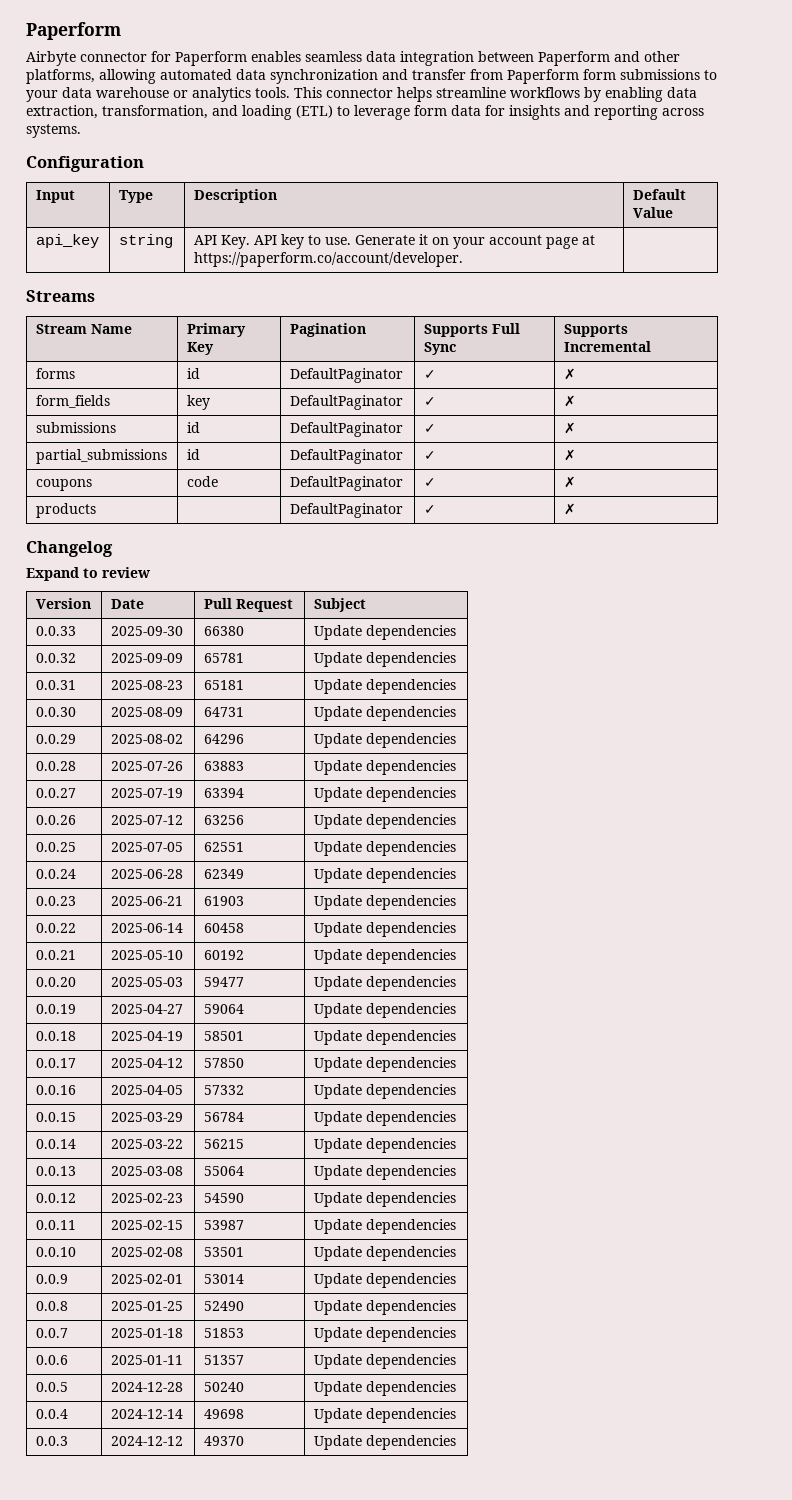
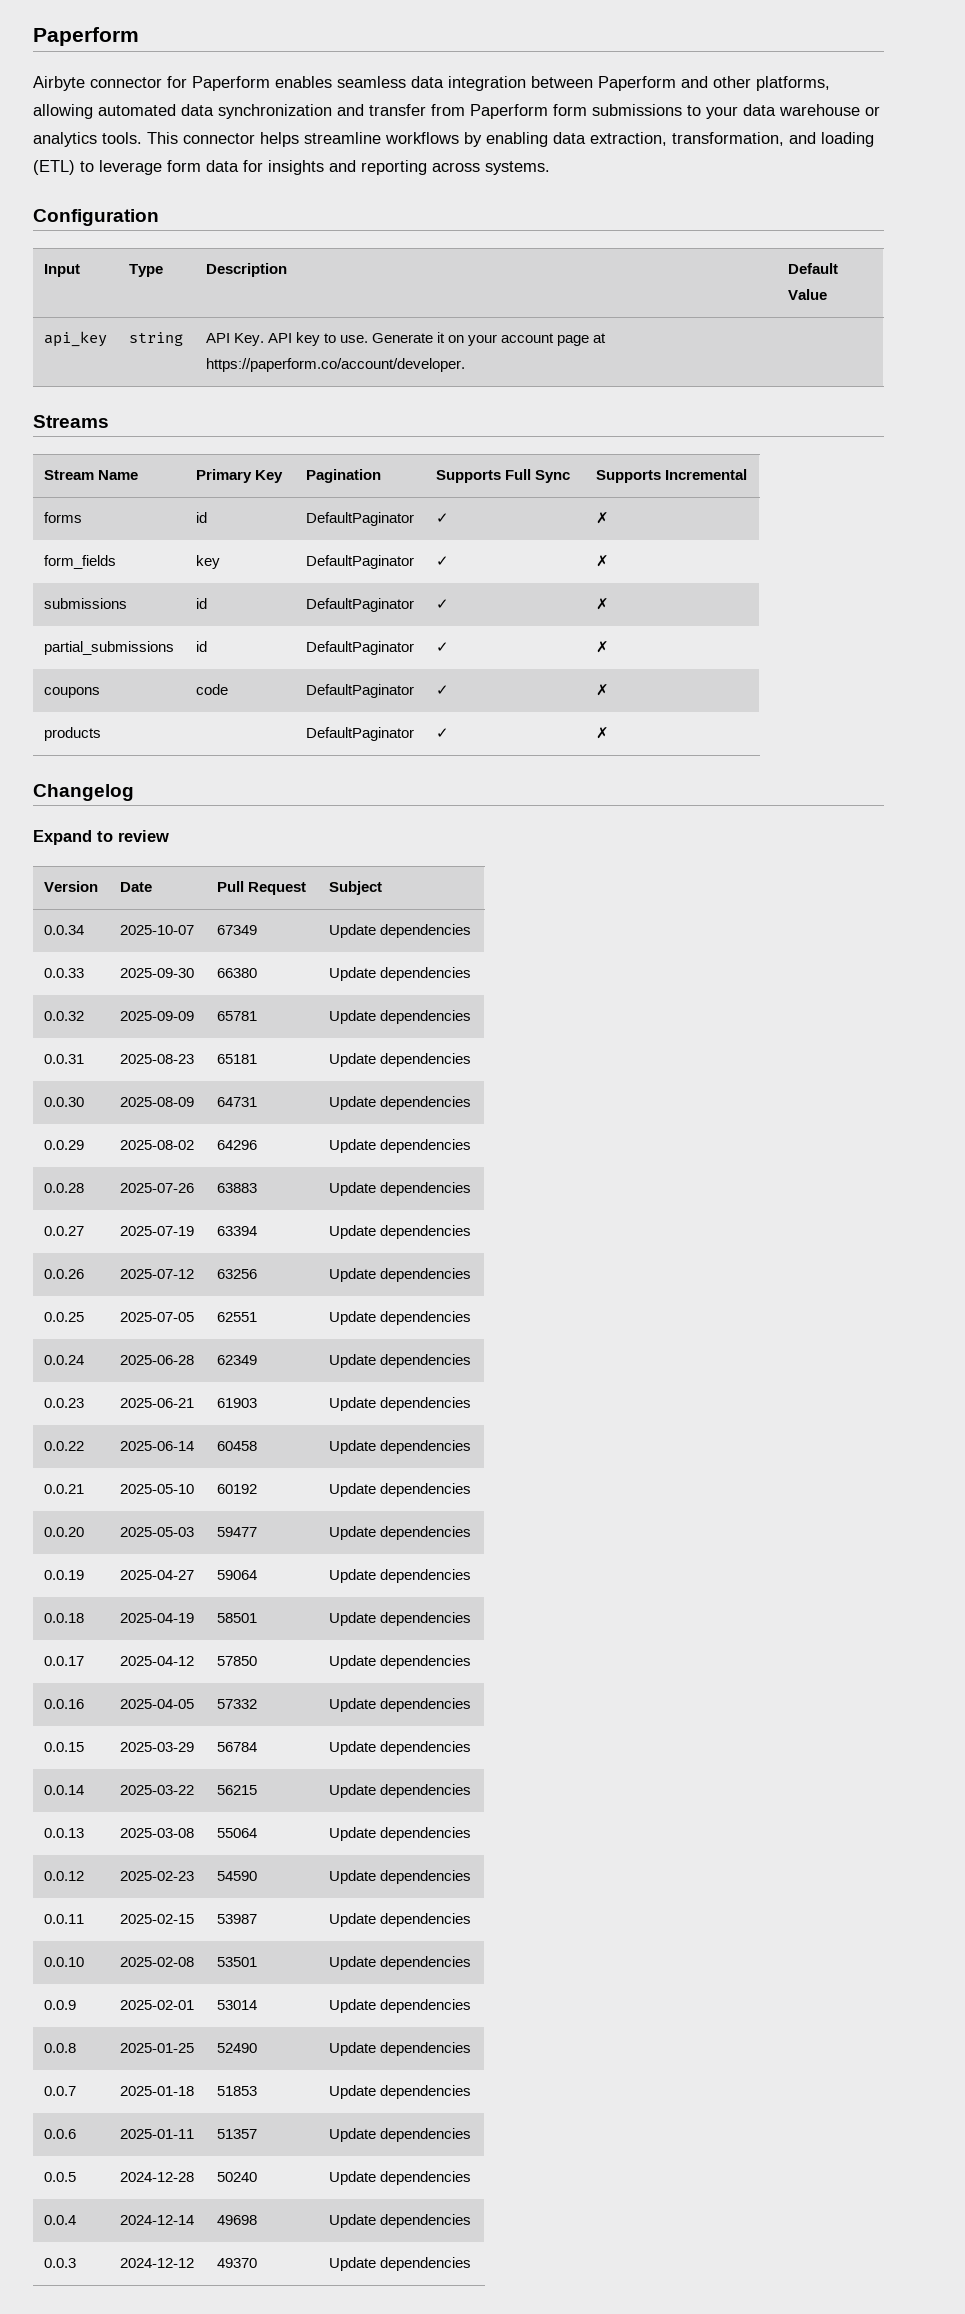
+ 0.0.34 | 2025-10-07 | 67349 | Update dependencies

